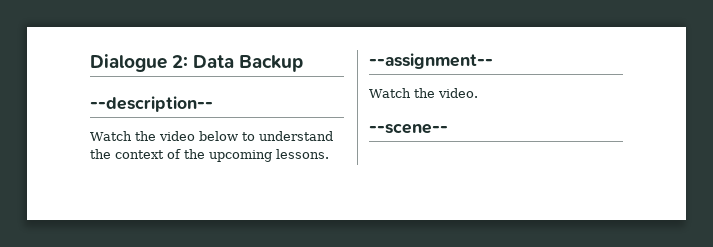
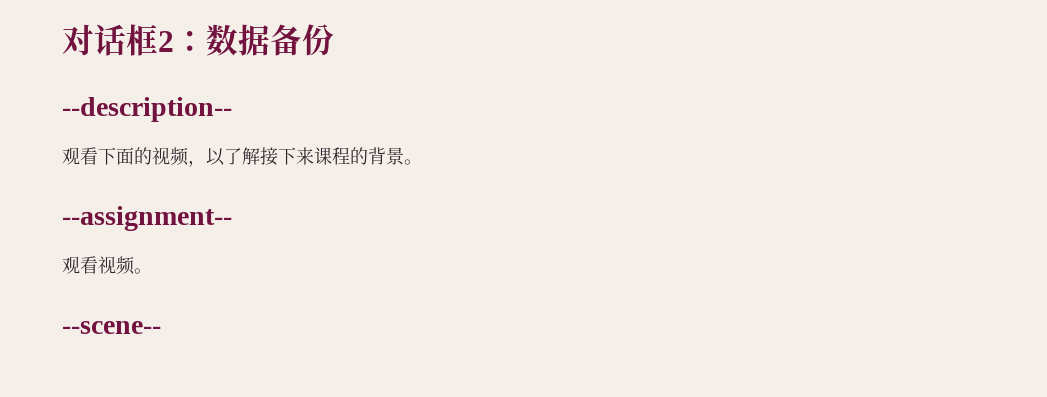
- Dialogue 2: Data Backup
+ 对话框2：数据备份
  --description--
- Watch the video below to understand the context of the upcoming lessons.
+ 观看下面的视频，以了解接下来课程的背景。
  --assignment--
- Watch the video.
+ 观看视频。

